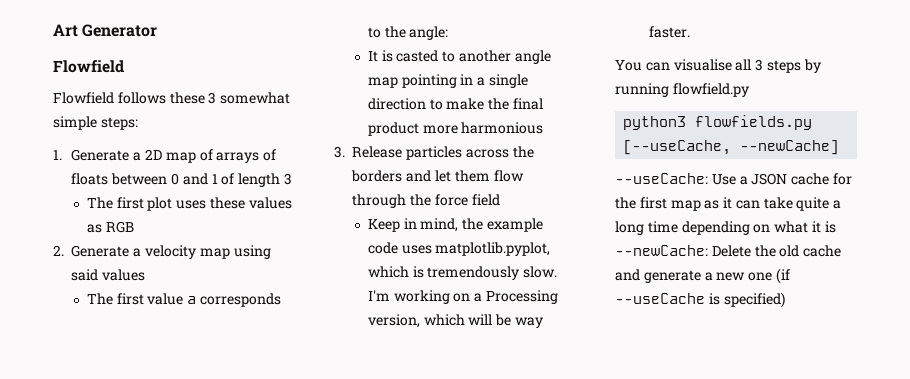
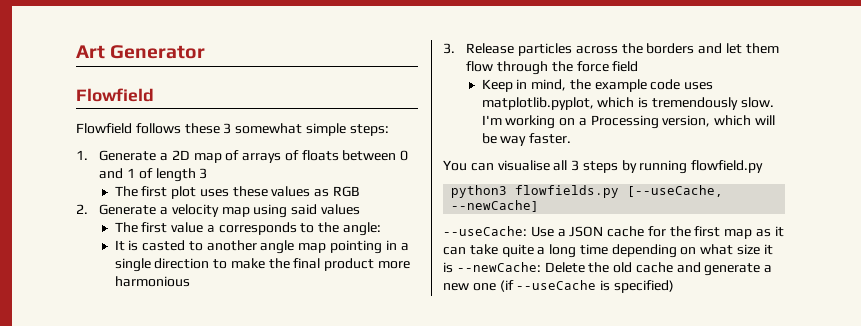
- --useCache: Use a JSON cache for the first map as it can take quite a long time depending on what it is --newCache: Delete the old cache and generate a new one (if --useCache is specified)
+ --useCache: Use a JSON cache for the first map as it can take quite a long time depending on what size it is --newCache: Delete the old cache and generate a new one (if --useCache is specified)

